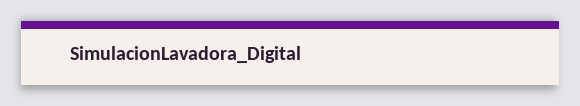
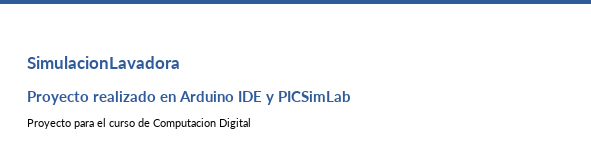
- SimulacionLavadora_Digital
+ SimulacionLavadora
+ Proyecto realizado en Arduino IDE y PICSimLab
+ Proyecto para el curso de Computacion Digital

